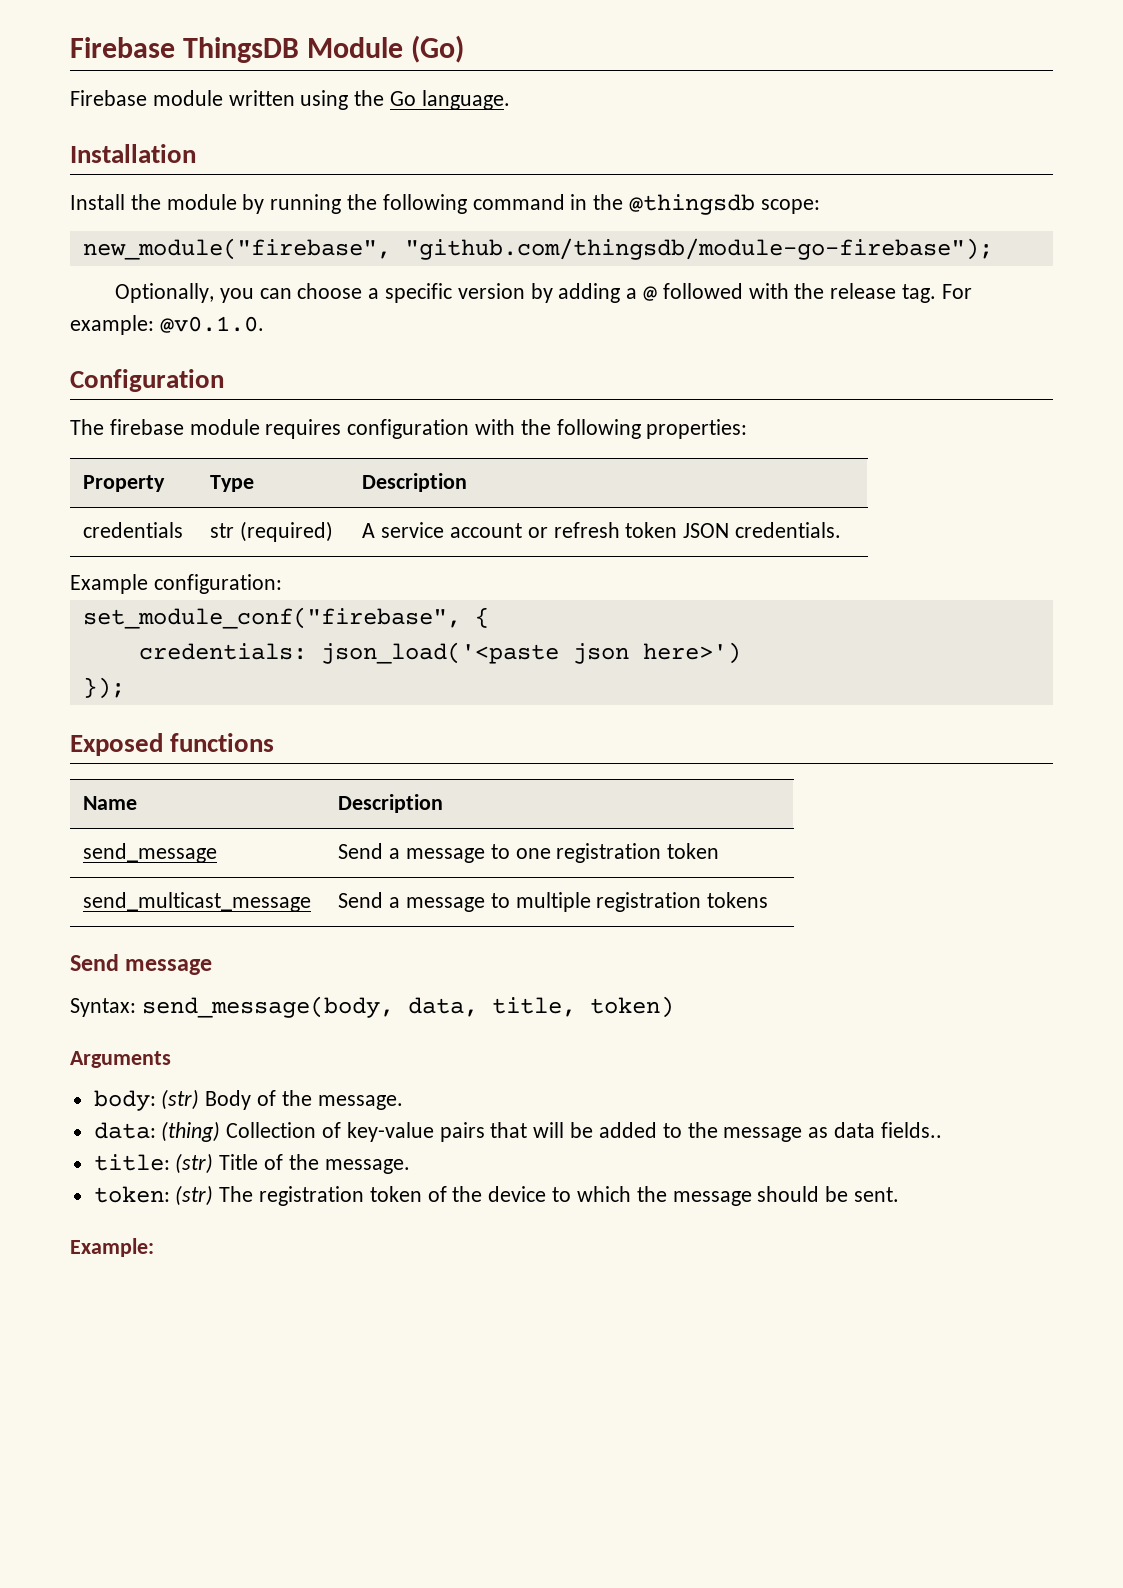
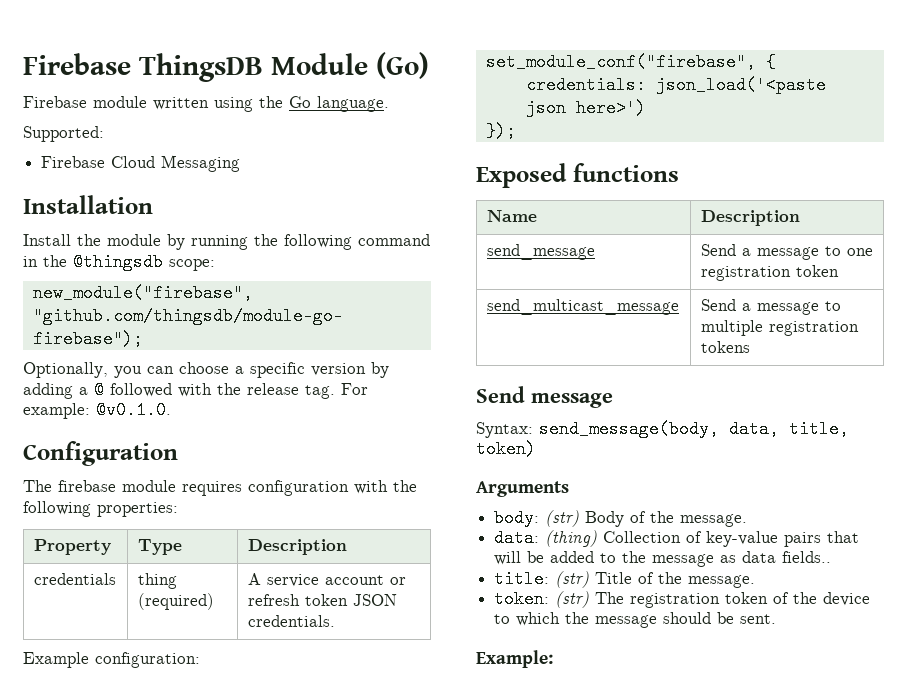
+ Supported:
+ Firebase Cloud Messaging
- credentials | str (required) | A service account or refresh token JSON credentials.
+ credentials | thing (required) | A service account or refresh token JSON credentials.

